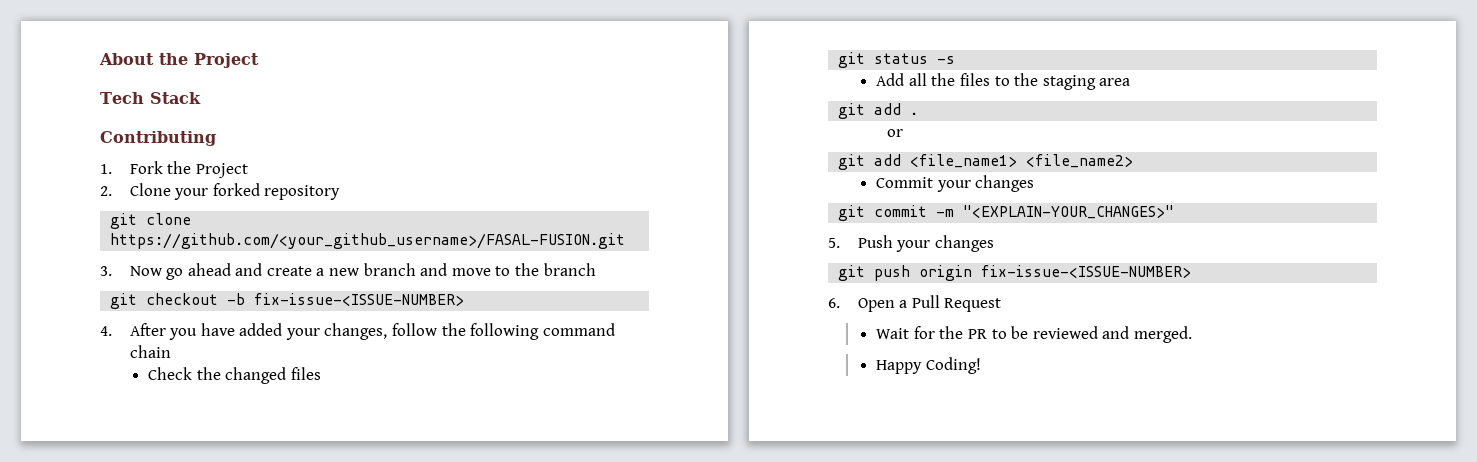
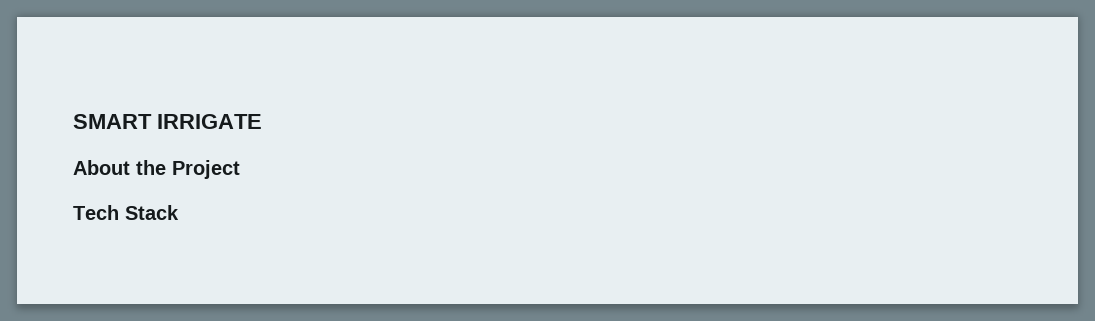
+ SMART IRRIGATE
- Contributing
- 1. Fork the Project
- 2. Clone your forked repository
- git clone https://github.com/<your_github_username>/FASAL-FUSION.git
- 3. Now go ahead and create a new branch and move to the branch
- git checkout -b fix-issue-<ISSUE-NUMBER>
- 4. After you have added your changes, follow the following command chain
- Check the changed files
- git status -s
- Add all the files to the staging area
- git add .
- or
- git add <file_name1> <file_name2>
- Commit your changes
- git commit -m "<EXPLAIN-YOUR_CHANGES>"
- 5. Push your changes
- git push origin fix-issue-<ISSUE-NUMBER>
- 6. Open a Pull Request
- Wait for the PR to be reviewed and merged.
- Happy Coding!

